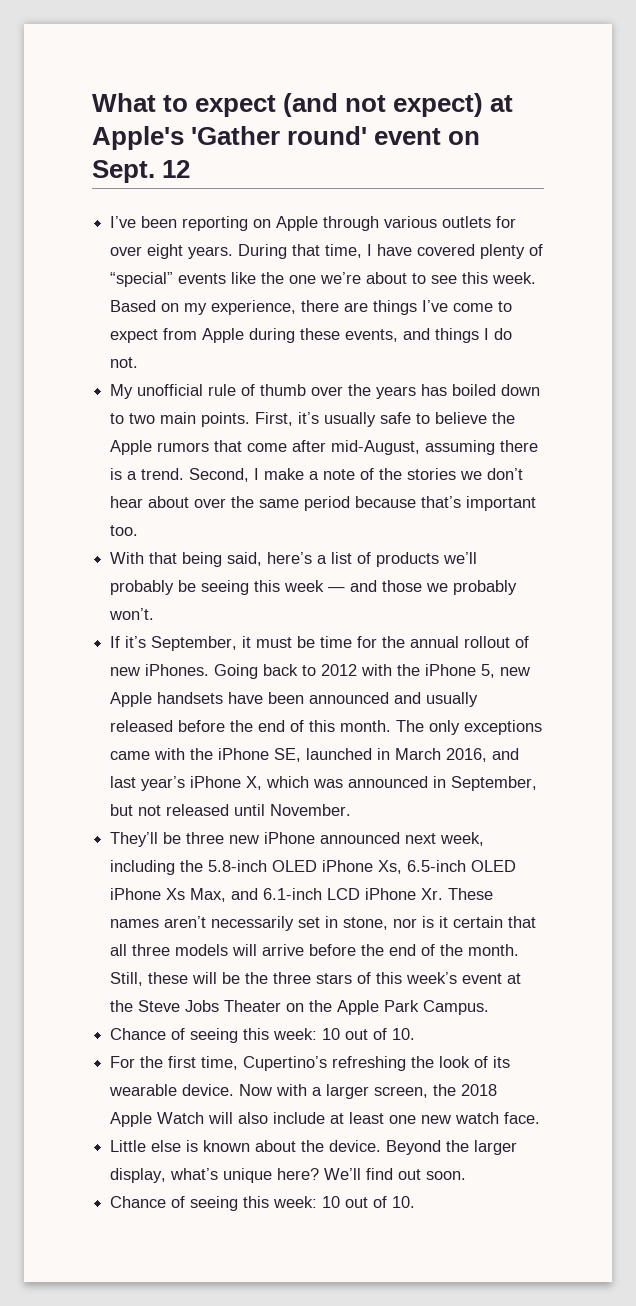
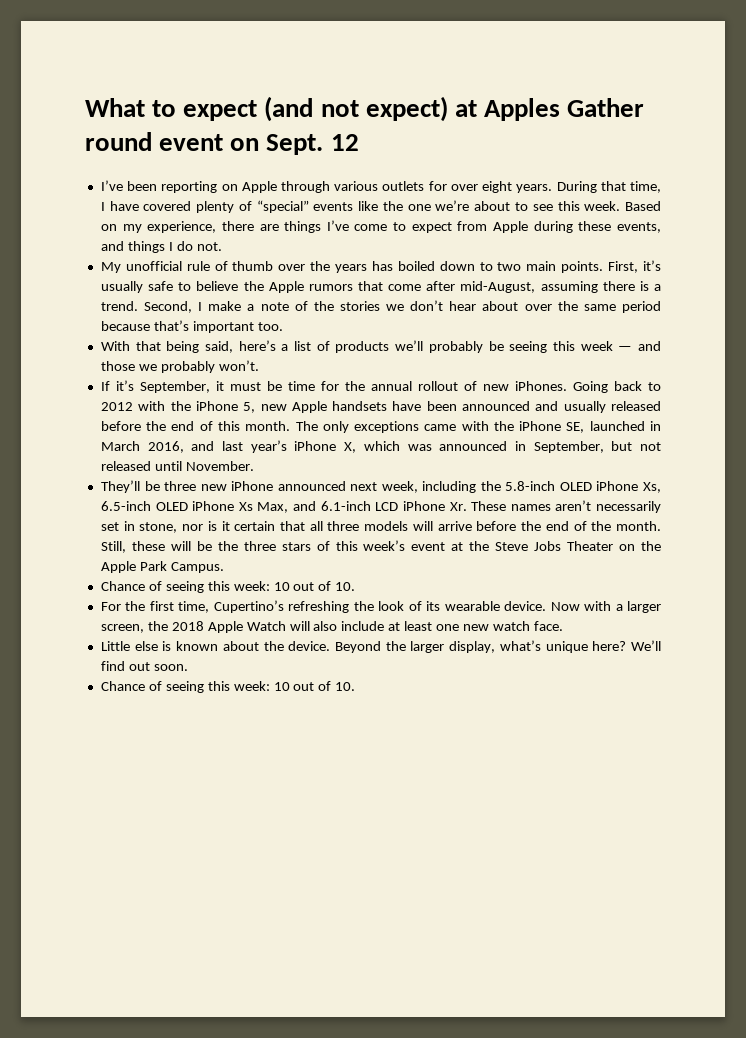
- What to expect (and not expect) at Apple's 'Gather round' event on Sept.
+ What to expect (and not expect) at Apples Gather round event on Sept.

